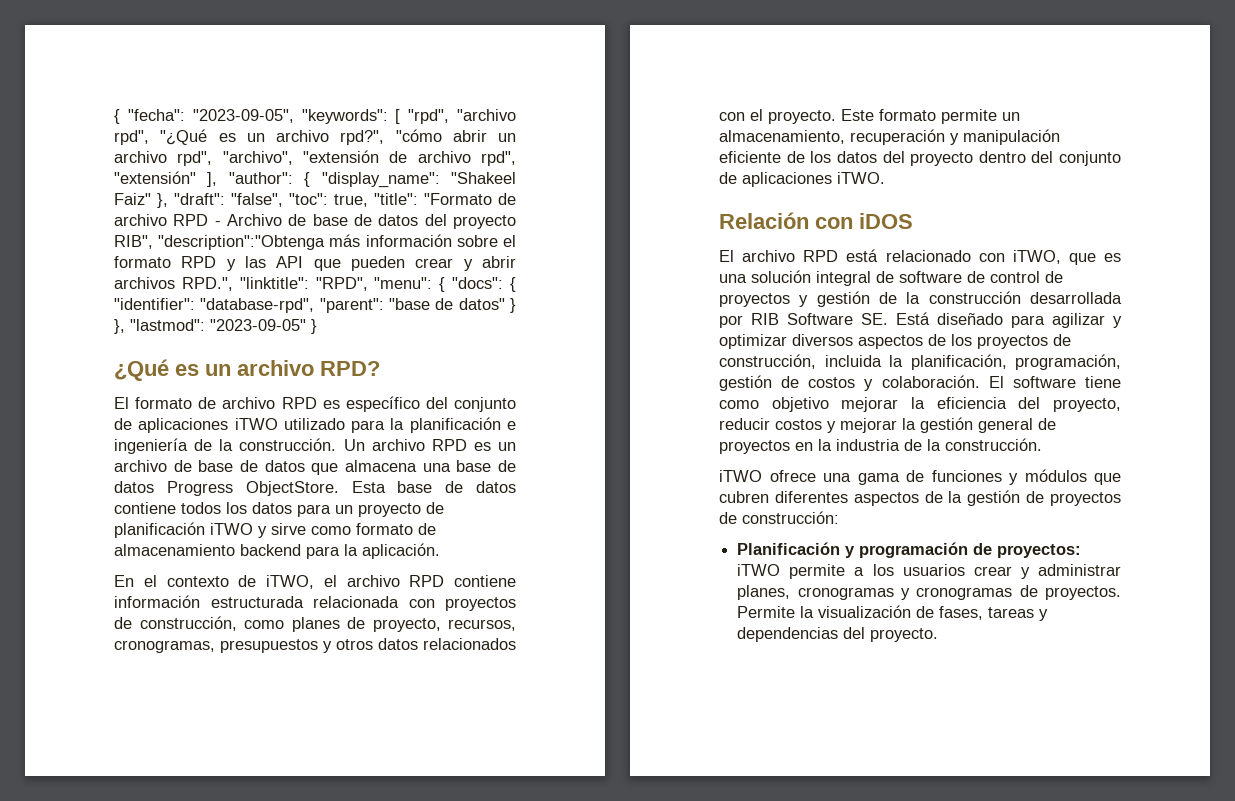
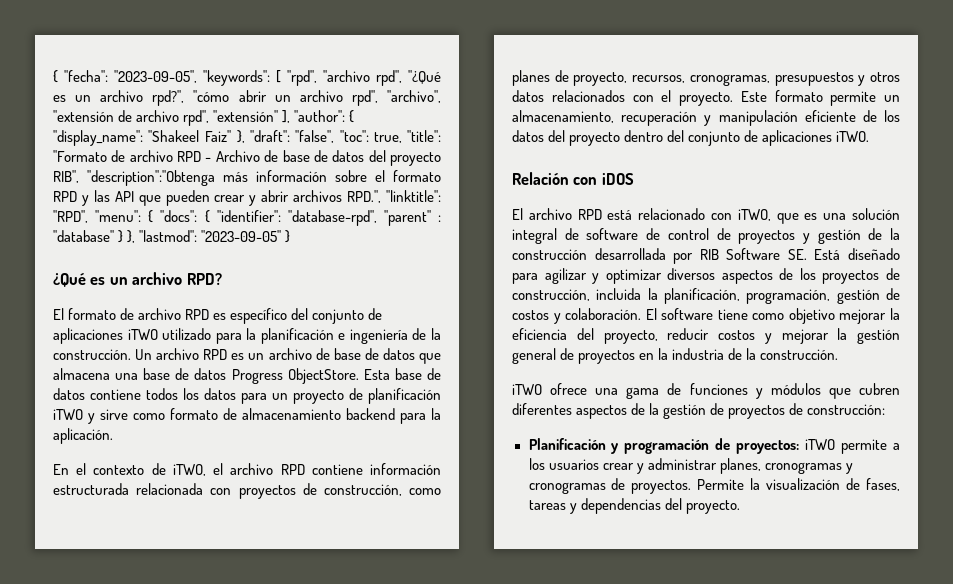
- "database-rpd", "parent": "base de datos" } }, "lastmod":
+ "database-rpd", "parent" : "database" } }, "lastmod":

